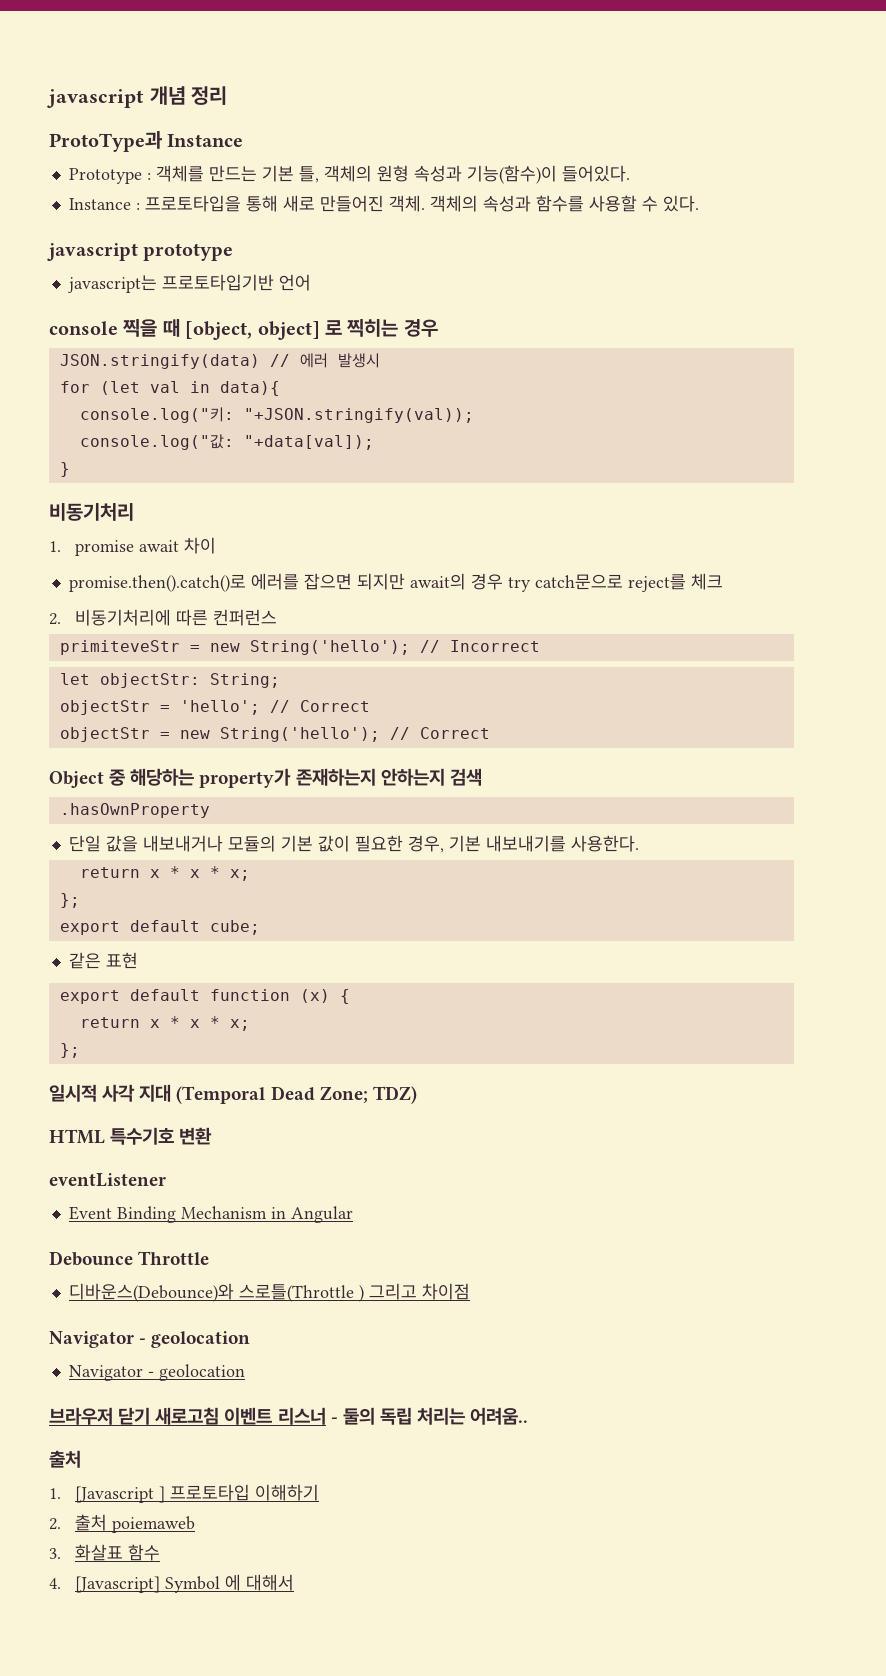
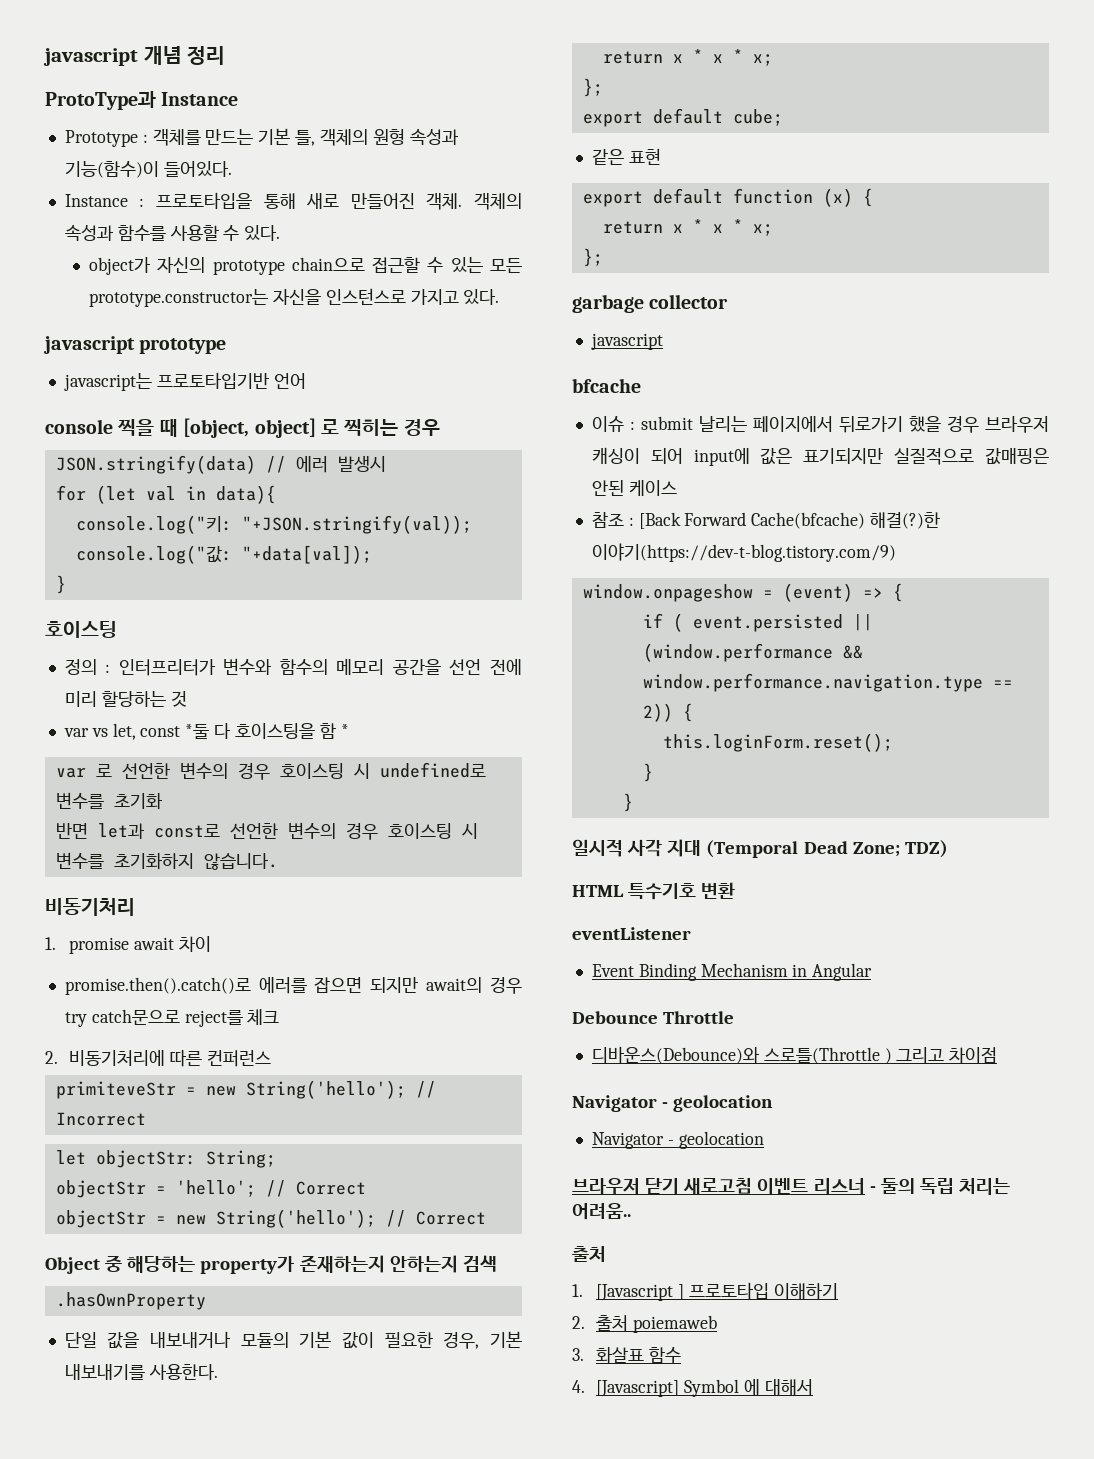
+ object가 자신의 prototype chain으로 접근할 수 있는 모든 prototype.constructor는 자신을 인스턴스로 가지고 있다.
  console.log("값: "+data[val]);
  }
+ 호이스팅
+ 정의 : 인터프리터가 변수와 함수의 메모리 공간을 선언 전에 미리 할당하는 것
+ var vs let, const *둘 다 호이스팅을 함 *
+ var 로 선언한 변수의 경우 호이스팅 시 undefined로 변수를 초기화
+ 반면 let과 const로 선언한 변수의 경우 호이스팅 시 변수를 초기화하지 않습니다.
+ garbage collector
+ javascript
+ bfcache
+ 이슈 : submit 날리는 페이지에서 뒤로가기 했을 경우 브라우저 캐싱이 되어 input에 값은 표기되지만 실질적으로 값매핑은 안된 케이스
+ 참조 : [Back Forward Cache(bfcache) 해결(?)한 이야기(https://dev-t-blog.tistory.com/9)
+ window.onpageshow = (event) => {
+ if ( event.persisted || (window.performance && window.performance.navigation.type == 2)) {
+ this.loginForm.reset();
+ }
+ }

